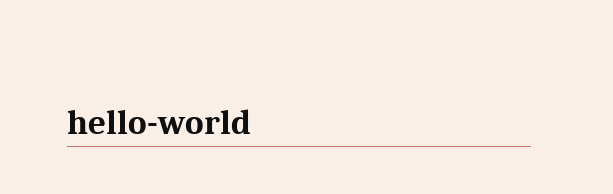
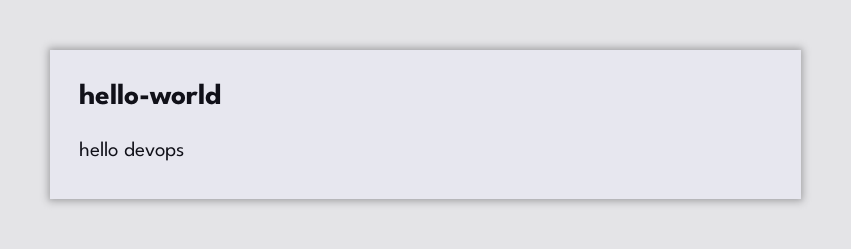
+ hello devops

